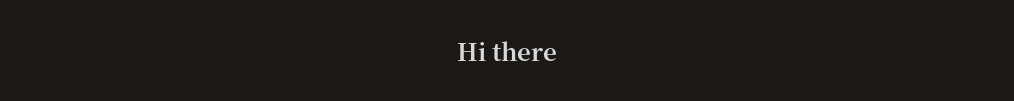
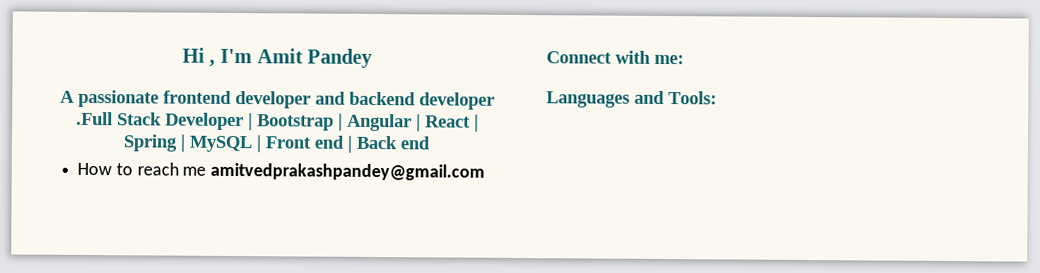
- Hi there
+ Hi , I'm Amit Pandey
+ A passionate frontend developer and backend developer .Full Stack Developer | Bootstrap | Angular | React | Spring | MySQL | Front end | Back end
+ How to reach me amitvedprakashpandey@gmail.com
+ Connect with me:
+ Languages and Tools:

